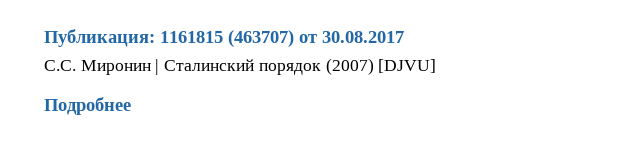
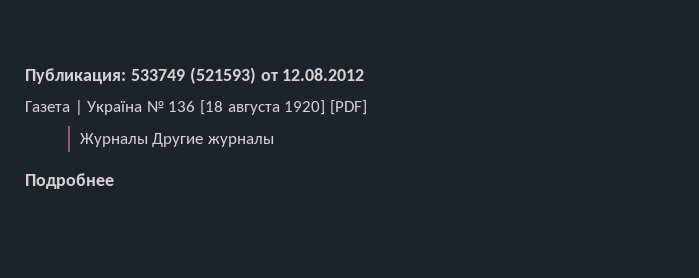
- Публикация: 1161815 (463707) от 30.08.2017
- С.С. Миронин | Сталинский порядок (2007) [DJVU]
+ Публикация: 533749 (521593) от 12.08.2012
+ Газета | Україна № 136 [18 августа 1920] [PDF]
+ Журналы Другие журналы

